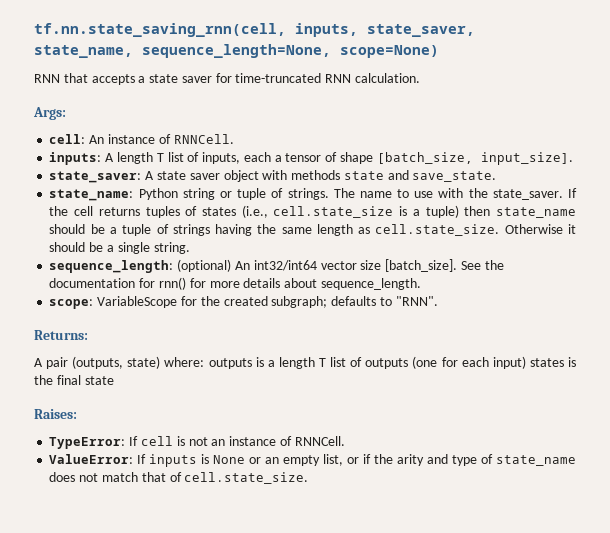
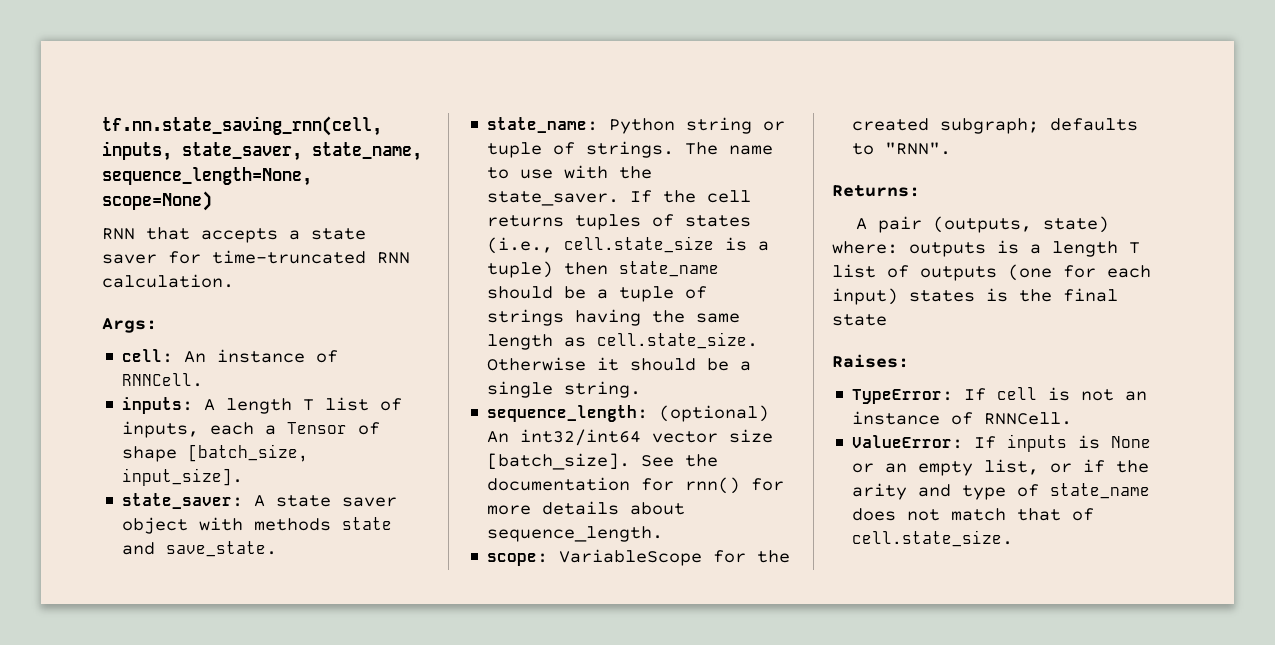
- inputs: A length T list of inputs, each a tensor of shape [batch_size, input_size].
+ inputs: A length T list of inputs, each a Tensor of shape [batch_size, input_size].

